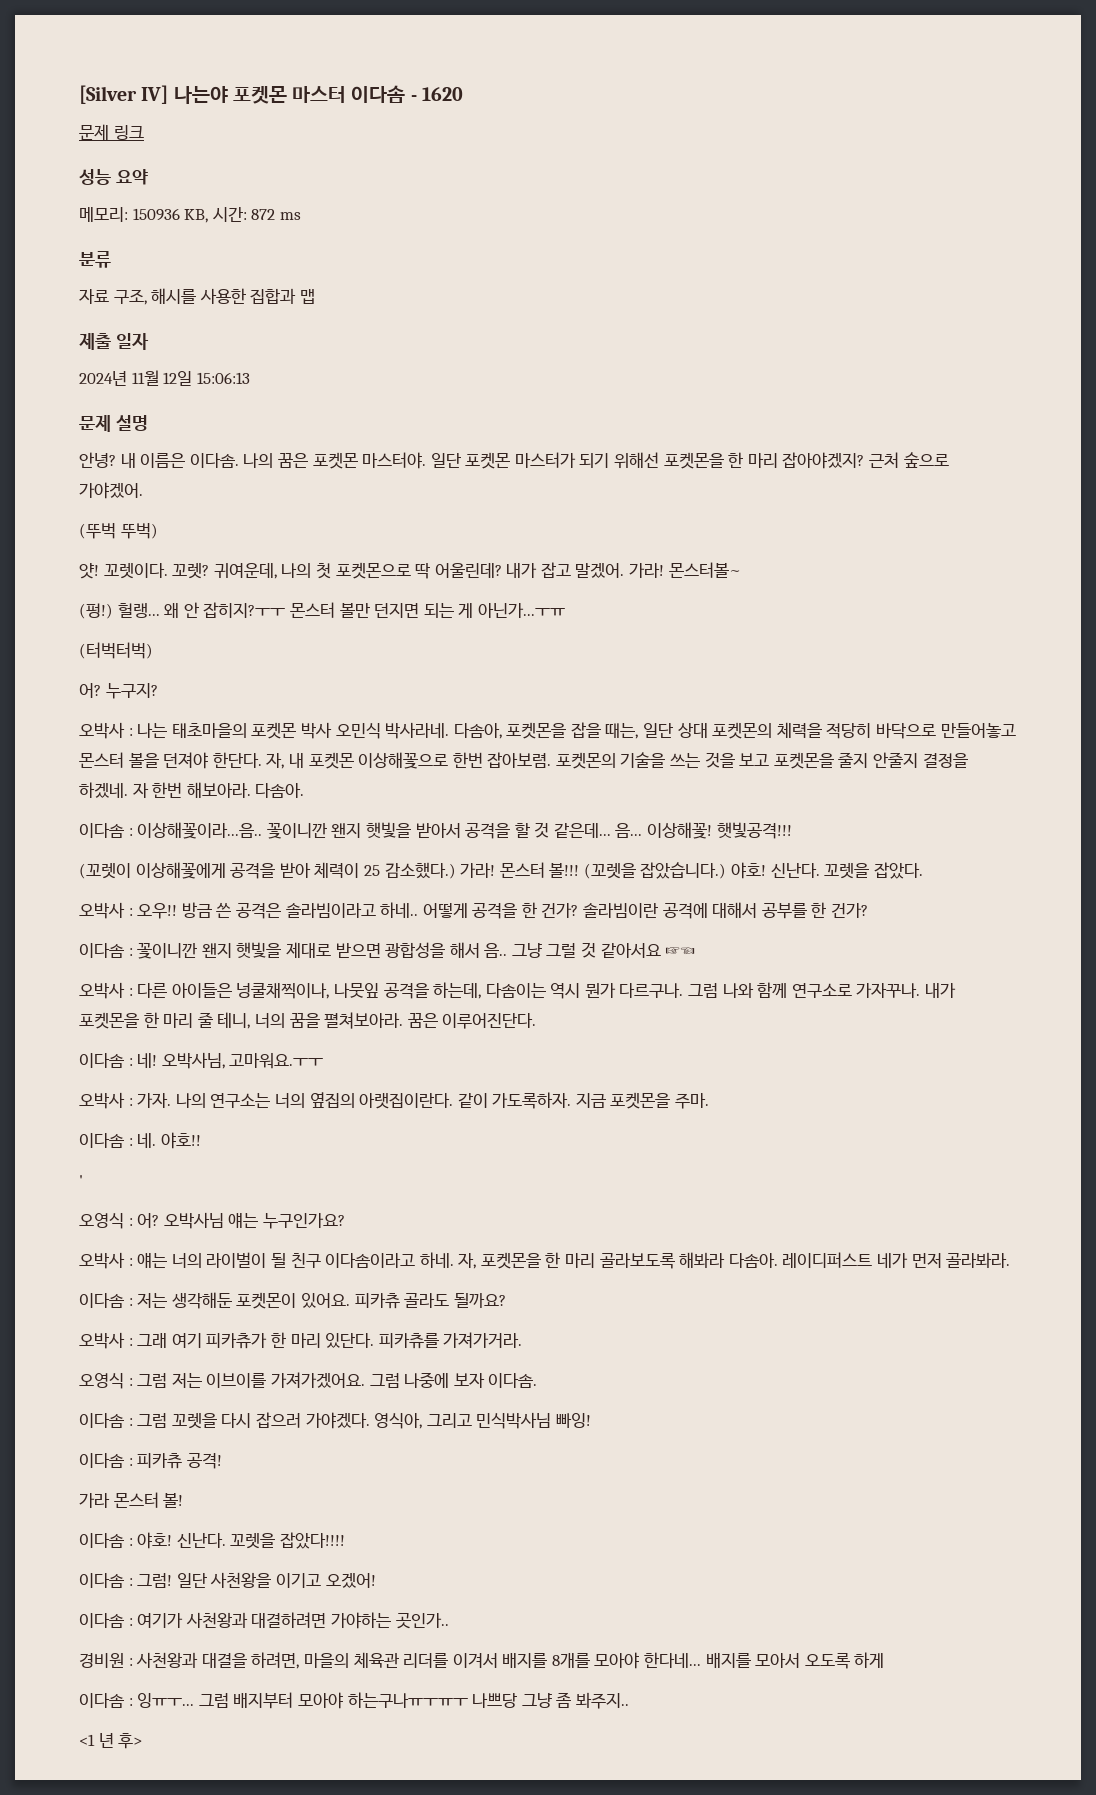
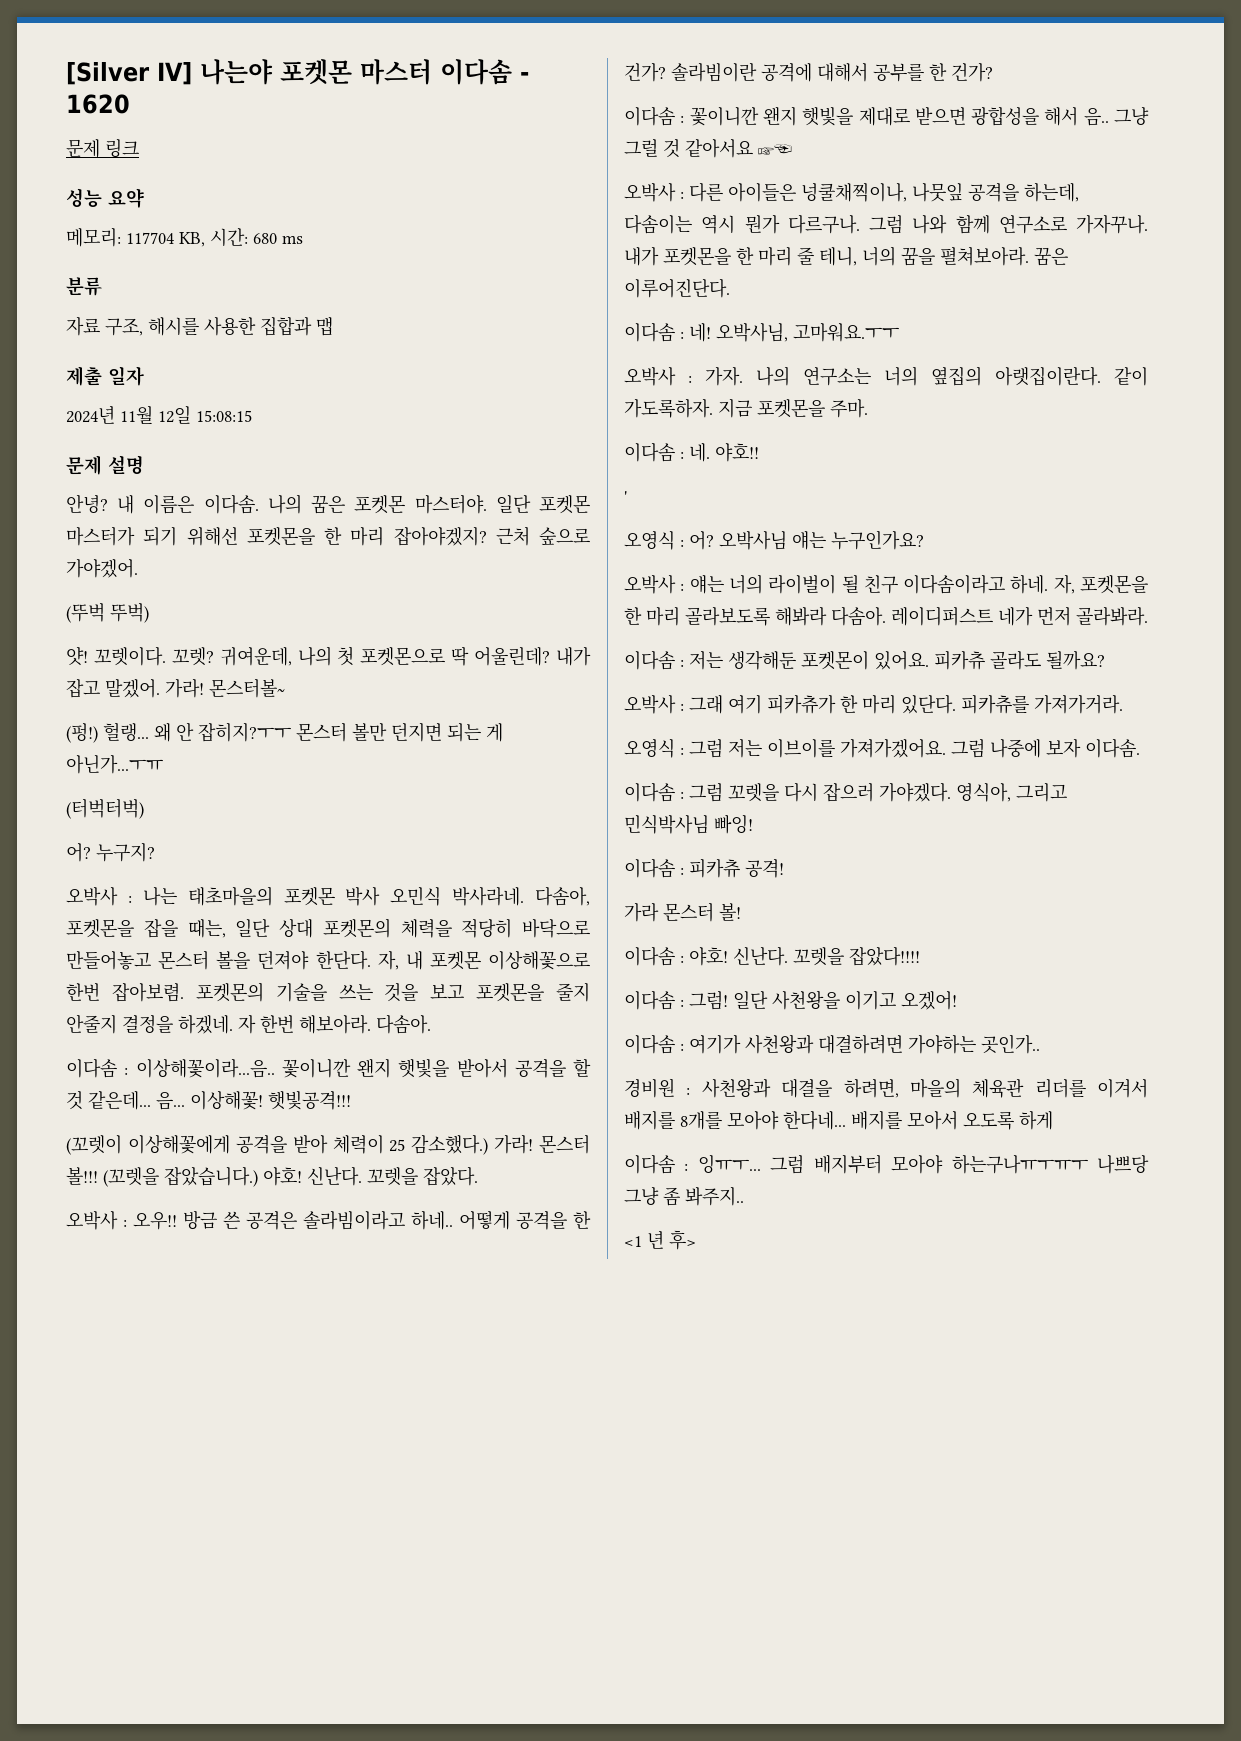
- 메모리: 150936 KB, 시간: 872 ms
+ 메모리: 117704 KB, 시간: 680 ms
- 2024년 11월 12일 15:06:13
+ 2024년 11월 12일 15:08:15

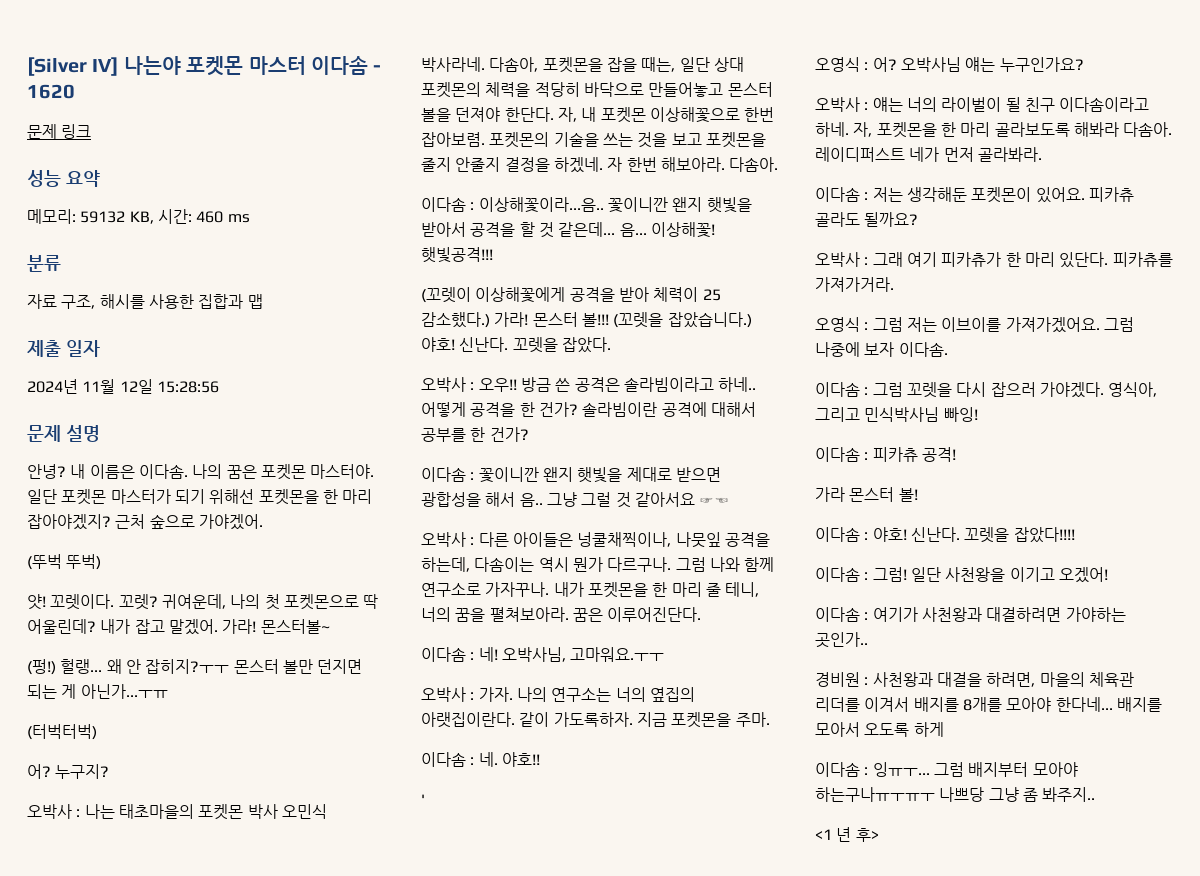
- 메모리: 117704 KB, 시간: 680 ms
+ 메모리: 59132 KB, 시간: 460 ms
- 2024년 11월 12일 15:08:15
+ 2024년 11월 12일 15:28:56

